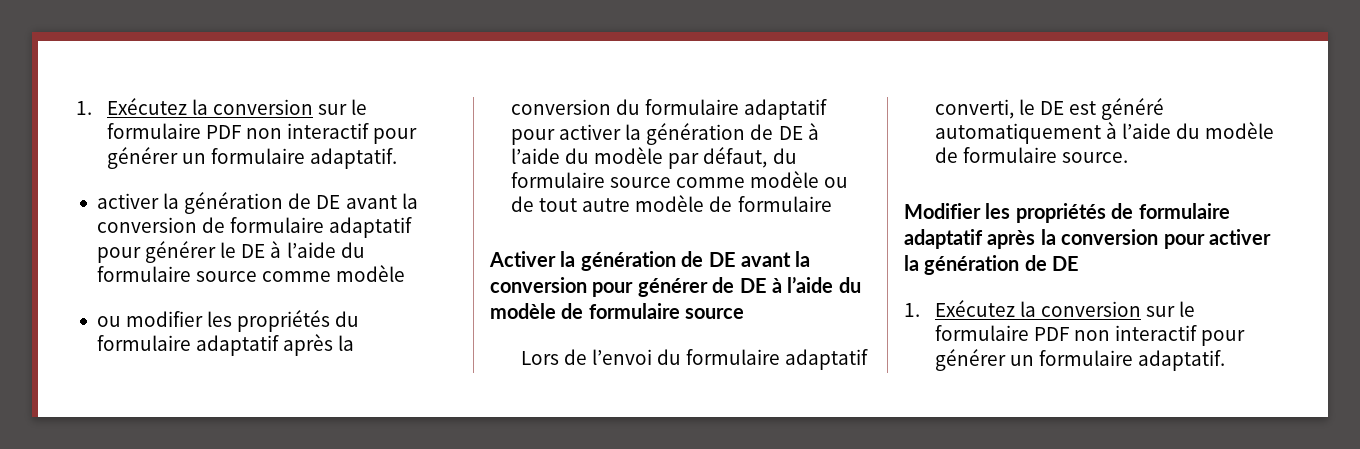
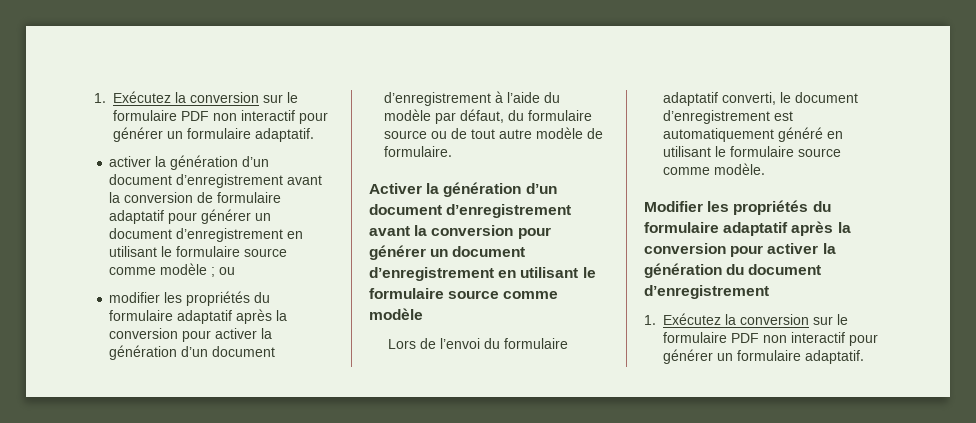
- activer la génération de DE avant la conversion de formulaire adaptatif pour générer le DE à l’aide du formulaire source comme modèle
- ou modifier les propriétés du formulaire adaptatif après la conversion du formulaire adaptatif pour activer la génération de DE à l’aide du modèle par défaut, du formulaire source comme modèle ou de tout autre modèle de formulaire
+ activer la génération d’un document d’enregistrement avant la conversion de formulaire adaptatif pour générer un document d’enregistrement en utilisant le formulaire source comme modèle ; ou
+ modifier les propriétés du formulaire adaptatif après la conversion pour activer la génération d’un document d’enregistrement à l’aide du modèle par défaut, du formulaire source ou de tout autre modèle de formulaire.
- Activer la génération de DE avant la conversion pour générer de DE à l’aide du modèle de formulaire source
+ Activer la génération d’un document d’enregistrement avant la conversion pour générer un document d’enregistrement en utilisant le formulaire source comme modèle
- Lors de l’envoi du formulaire adaptatif converti, le DE est généré automatiquement à l’aide du modèle de formulaire source.
+ Lors de l’envoi du formulaire adaptatif converti, le document d’enregistrement est automatiquement généré en utilisant le formulaire source comme modèle.
- Modifier les propriétés de formulaire adaptatif après la conversion pour activer la génération de DE
+ Modifier les propriétés du formulaire adaptatif après la conversion pour activer la génération du document d’enregistrement

